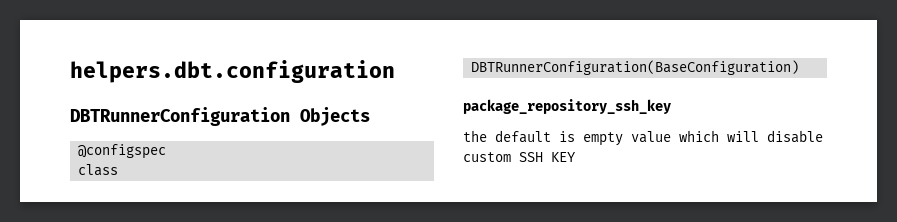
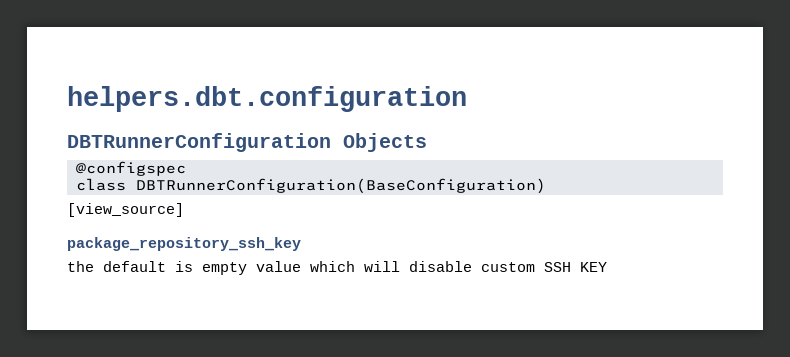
+ [view_source]

